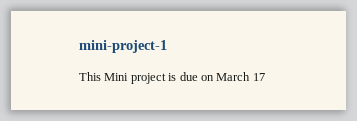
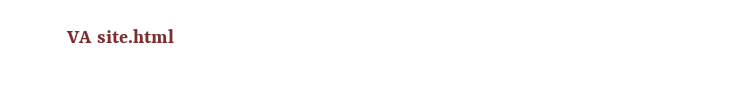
- mini-project-1
- This Mini project is due on March 17
+ VA site.html

